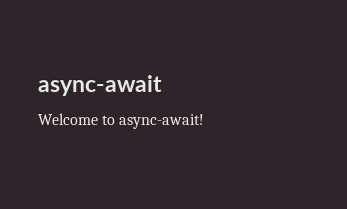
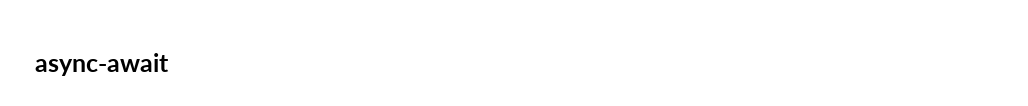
- Welcome to async-await!

